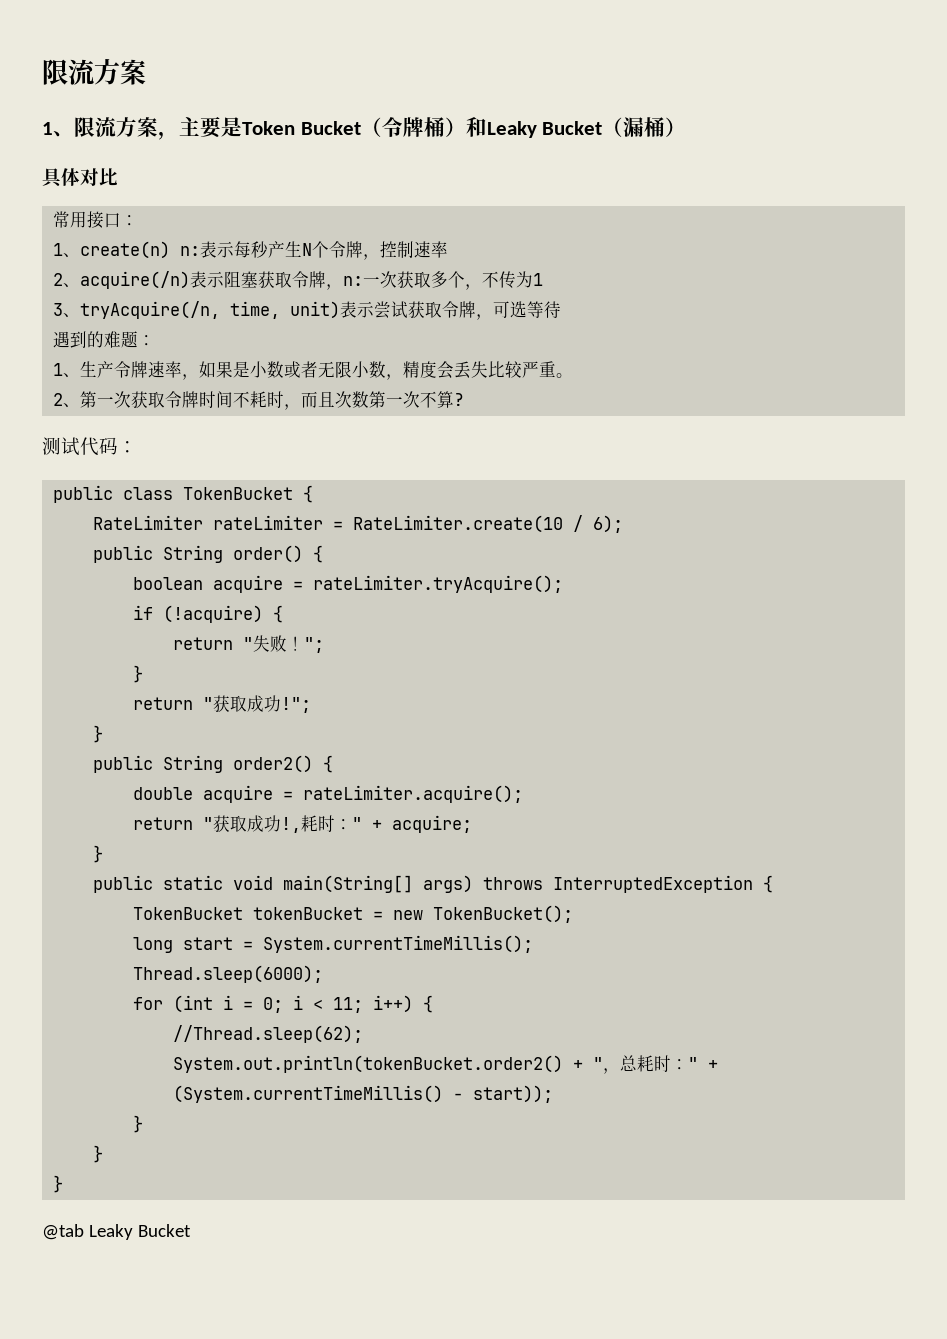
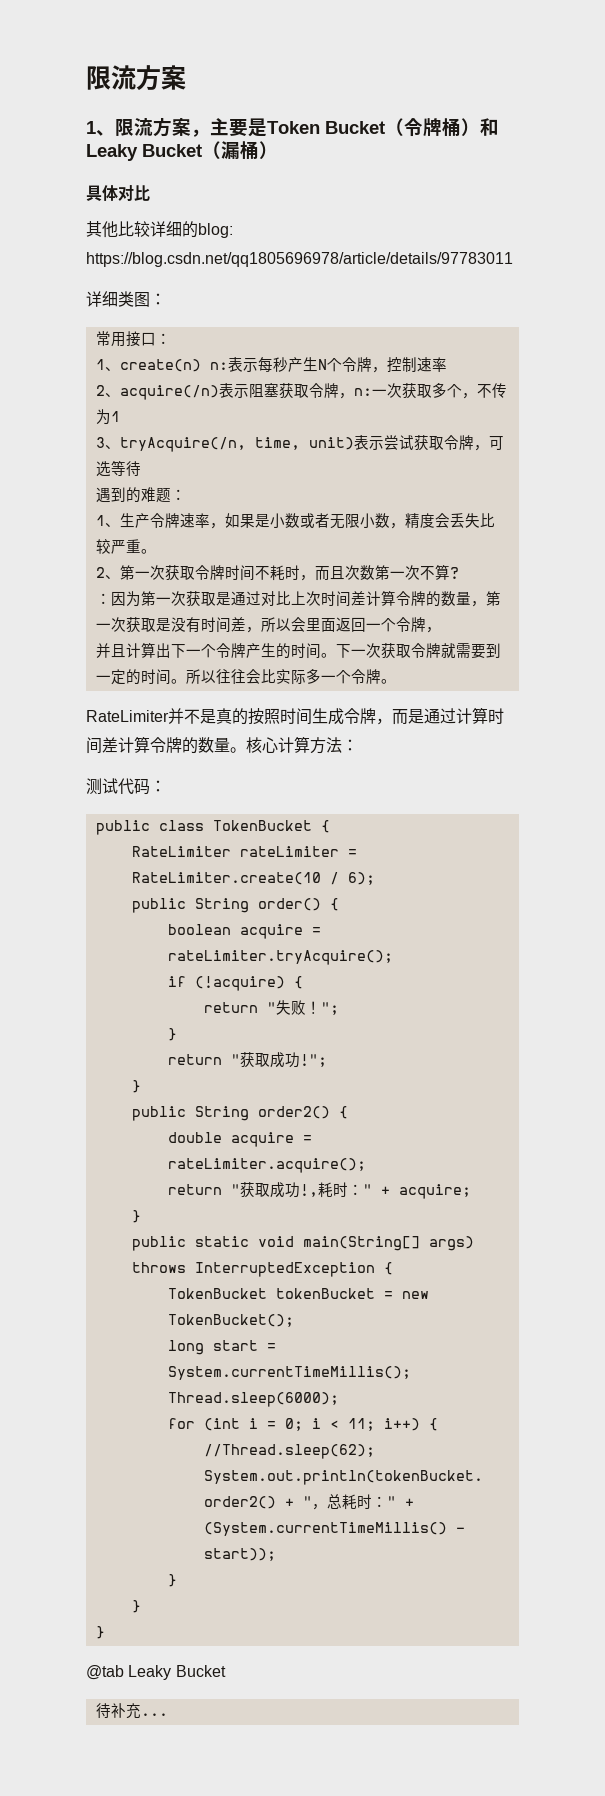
+ 其他比较详细的blog: https://blog.csdn.net/qq1805696978/article/details/97783011
+ 详细类图：
+ ：因为第一次获取是通过对比上次时间差计算令牌的数量，第一次获取是没有时间差，所以会里面返回一个令牌，
+ 并且计算出下一个令牌产生的时间。下一次获取令牌就需要到一定的时间。所以往往会比实际多一个令牌。
+ RateLimiter并不是真的按照时间生成令牌，而是通过计算时间差计算令牌的数量。核心计算方法：
+ 待补充...

